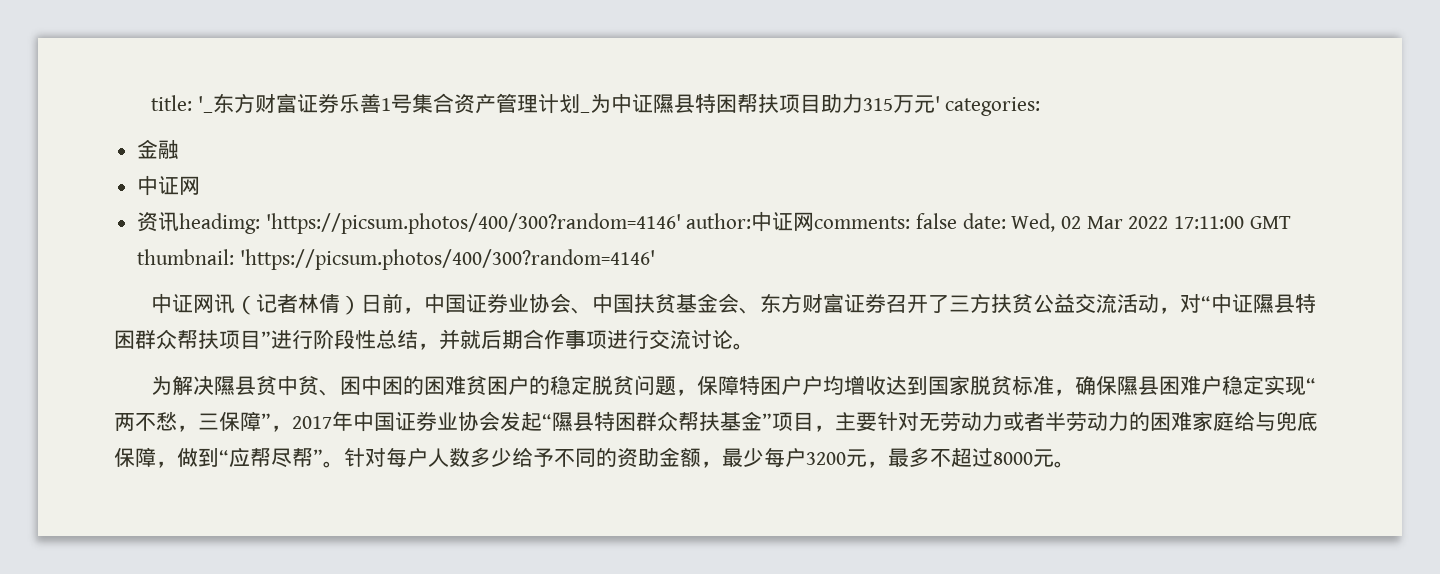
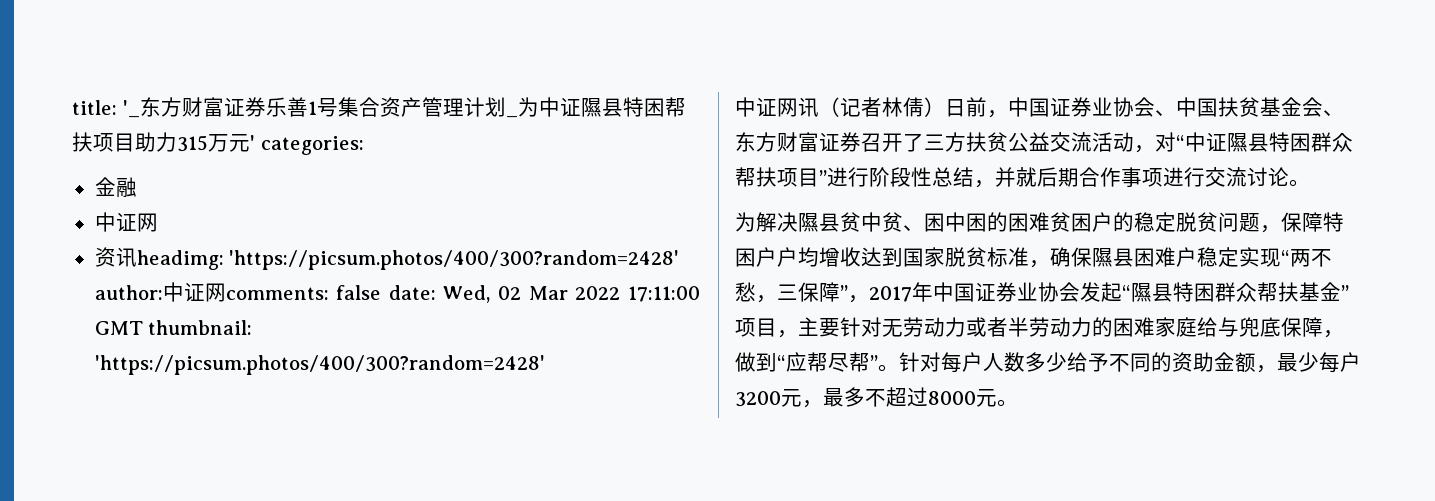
- 资讯headimg: 'https://picsum.photos/400/300?random=4146' author:中证网comments: false date: Wed, 02 Mar 2022 17:11:00 GMT thumbnail: 'https://picsum.photos/400/300?random=4146'
+ 资讯headimg: 'https://picsum.photos/400/300?random=2428' author:中证网comments: false date: Wed, 02 Mar 2022 17:11:00 GMT thumbnail: 'https://picsum.photos/400/300?random=2428'

